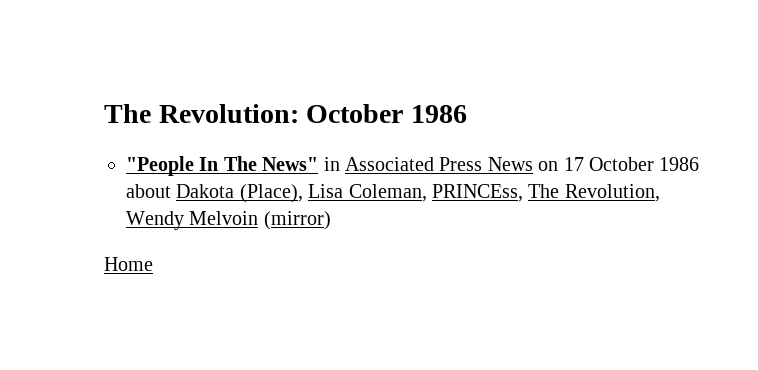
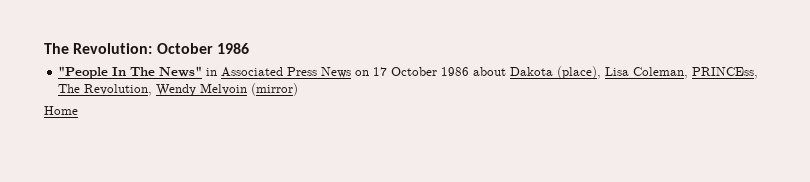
- "People In The News" in Associated Press News on 17 October 1986 about Dakota (Place), Lisa Coleman, PRINCEss, The Revolution, Wendy Melvoin (mirror)
+ "People In The News" in Associated Press News on 17 October 1986 about Dakota (place), Lisa Coleman, PRINCEss, The Revolution, Wendy Melvoin (mirror)

